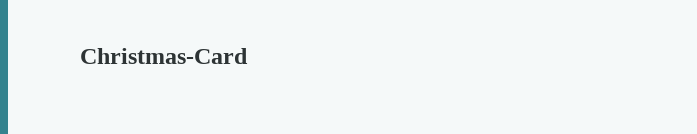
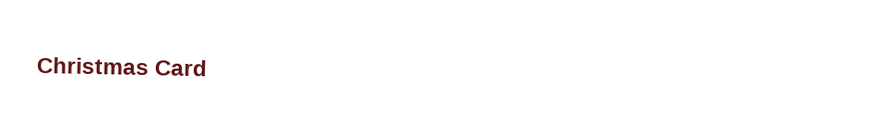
- Christmas-Card
+ Christmas Card

